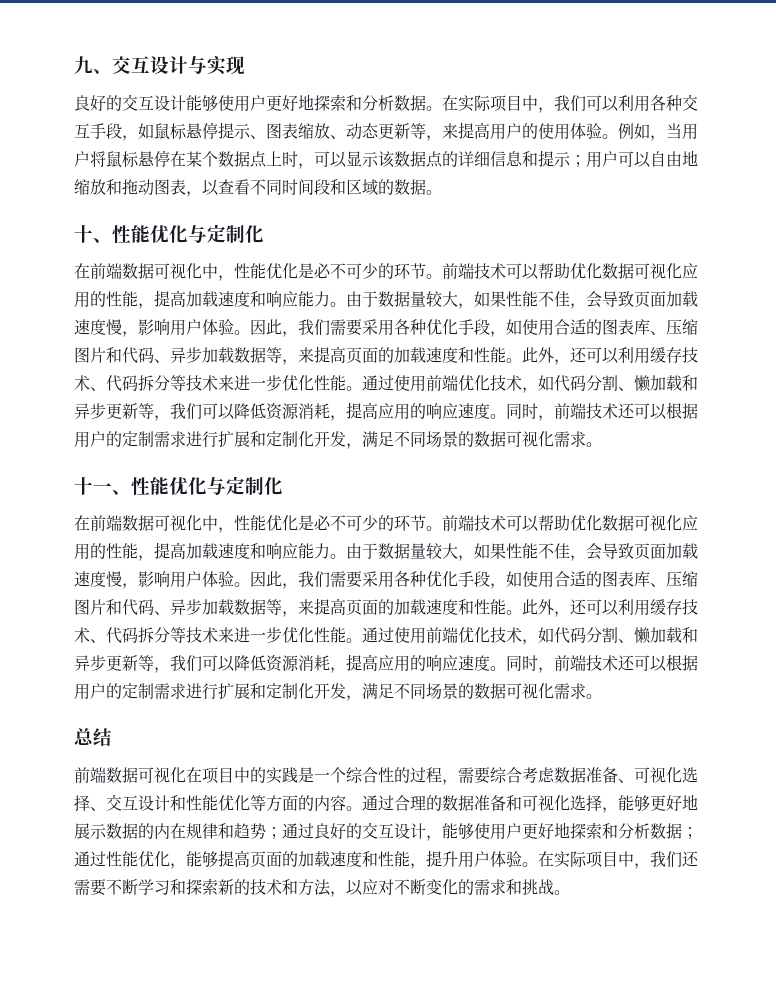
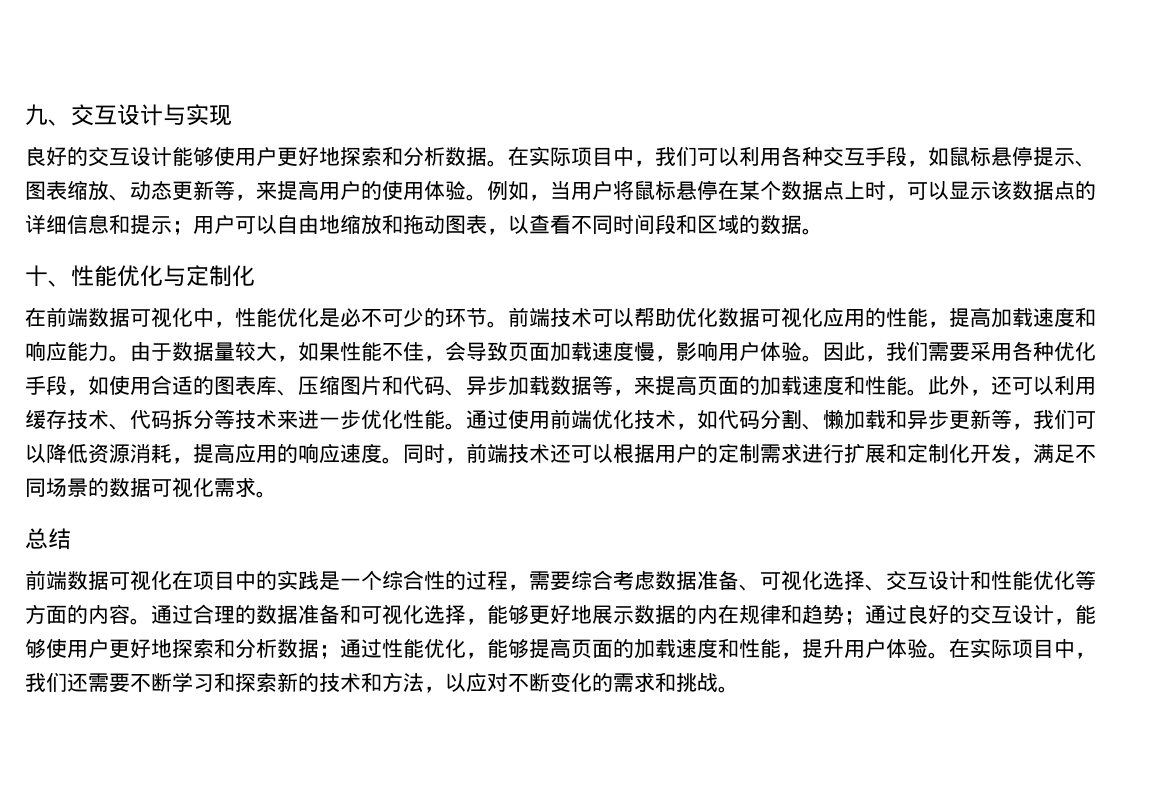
- 十一、性能优化与定制化
- 在前端数据可视化中，性能优化是必不可少的环节。前端技术可以帮助优化数据可视化应用的性能，提高加载速度和响应能力。由于数据量较大，如果性能不佳，会导致页面加载速度慢，影响用户体验。因此，我们需要采用各种优化手段，如使用合适的图表库、压缩图片和代码、异步加载数据等，来提高页面的加载速度和性能。此外，还可以利用缓存技术、代码拆分等技术来进一步优化性能。通过使用前端优化技术，如代码分割、懒加载和异步更新等，我们可以降低资源消耗，提高应用的响应速度。同时，前端技术还可以根据用户的定制需求进行扩展和定制化开发，满足不同场景的数据可视化需求。

